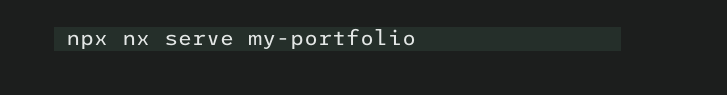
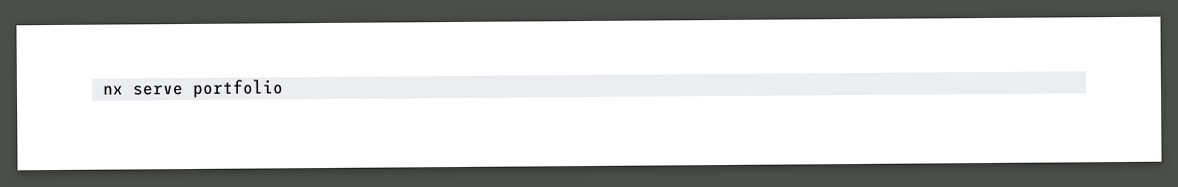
- npx nx serve my-portfolio
+ nx serve portfolio

